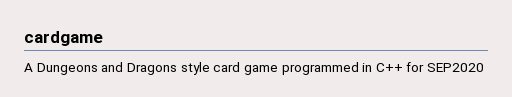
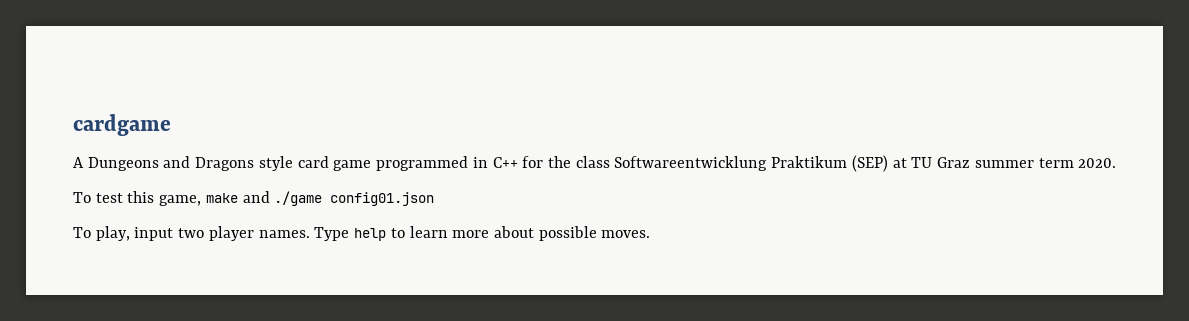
- A Dungeons and Dragons style card game programmed in C++ for SEP2020
+ A Dungeons and Dragons style card game programmed in C++ for the class Softwareentwicklung Praktikum (SEP) at TU Graz summer term 2020.
+ To test this game, make and ./game config01.json
+ To play, input two player names. Type help to learn more about possible moves.

